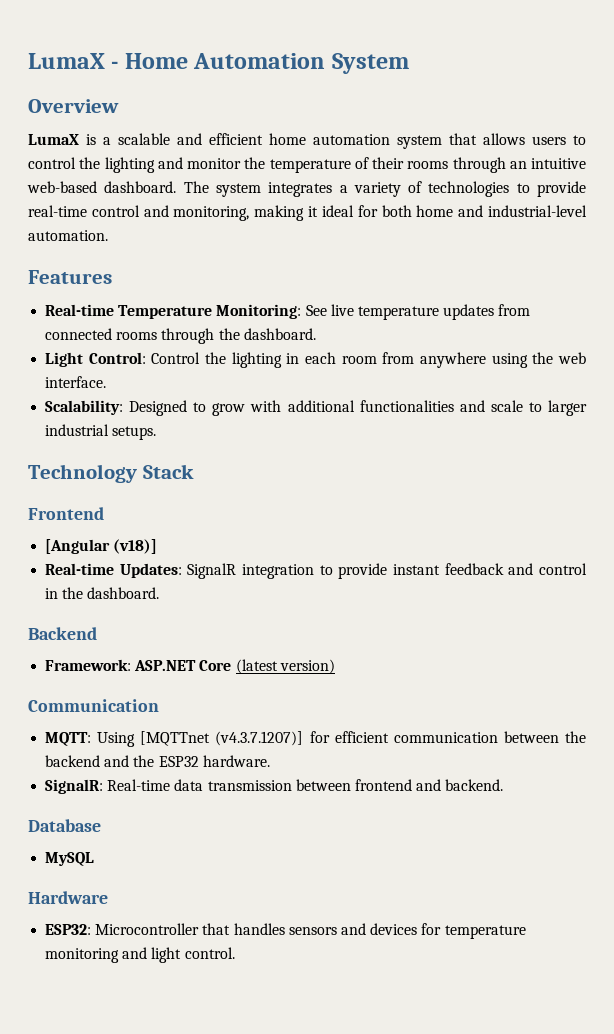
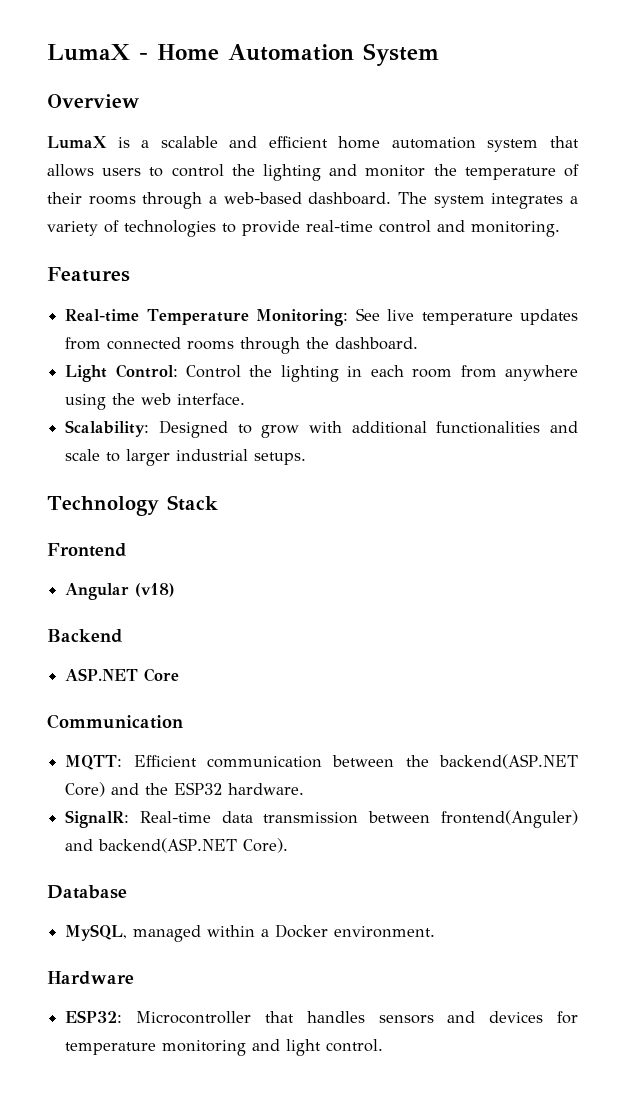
- LumaX is a scalable and efficient home automation system that allows users to control the lighting and monitor the temperature of their rooms through an intuitive web-based dashboard.
+ LumaX is a scalable and efficient home automation system that allows users to control the lighting and monitor the temperature of their rooms through a web-based dashboard.
- The system integrates a variety of technologies to provide real-time control and monitoring, making it ideal for both home and industrial-level automation.
+ The system integrates a variety of technologies to provide real-time control and monitoring.
- [Angular (v18)]
- Real-time Updates: SignalR integration to provide instant feedback and control in the dashboard.
+ Angular (v18)
- Framework: ASP.NET Core (latest version)
+ ASP.NET Core
- MQTT: Using [MQTTnet (v4.3.7.1207)] for efficient communication between the backend and the ESP32 hardware.
+ MQTT: Efficient communication between the backend(ASP.NET Core) and the ESP32 hardware.
- SignalR: Real-time data transmission between frontend and backend.
+ SignalR: Real-time data transmission between frontend(Anguler) and backend(ASP.NET Core).
  Database
- MySQL
+ MySQL, managed within a Docker environment.

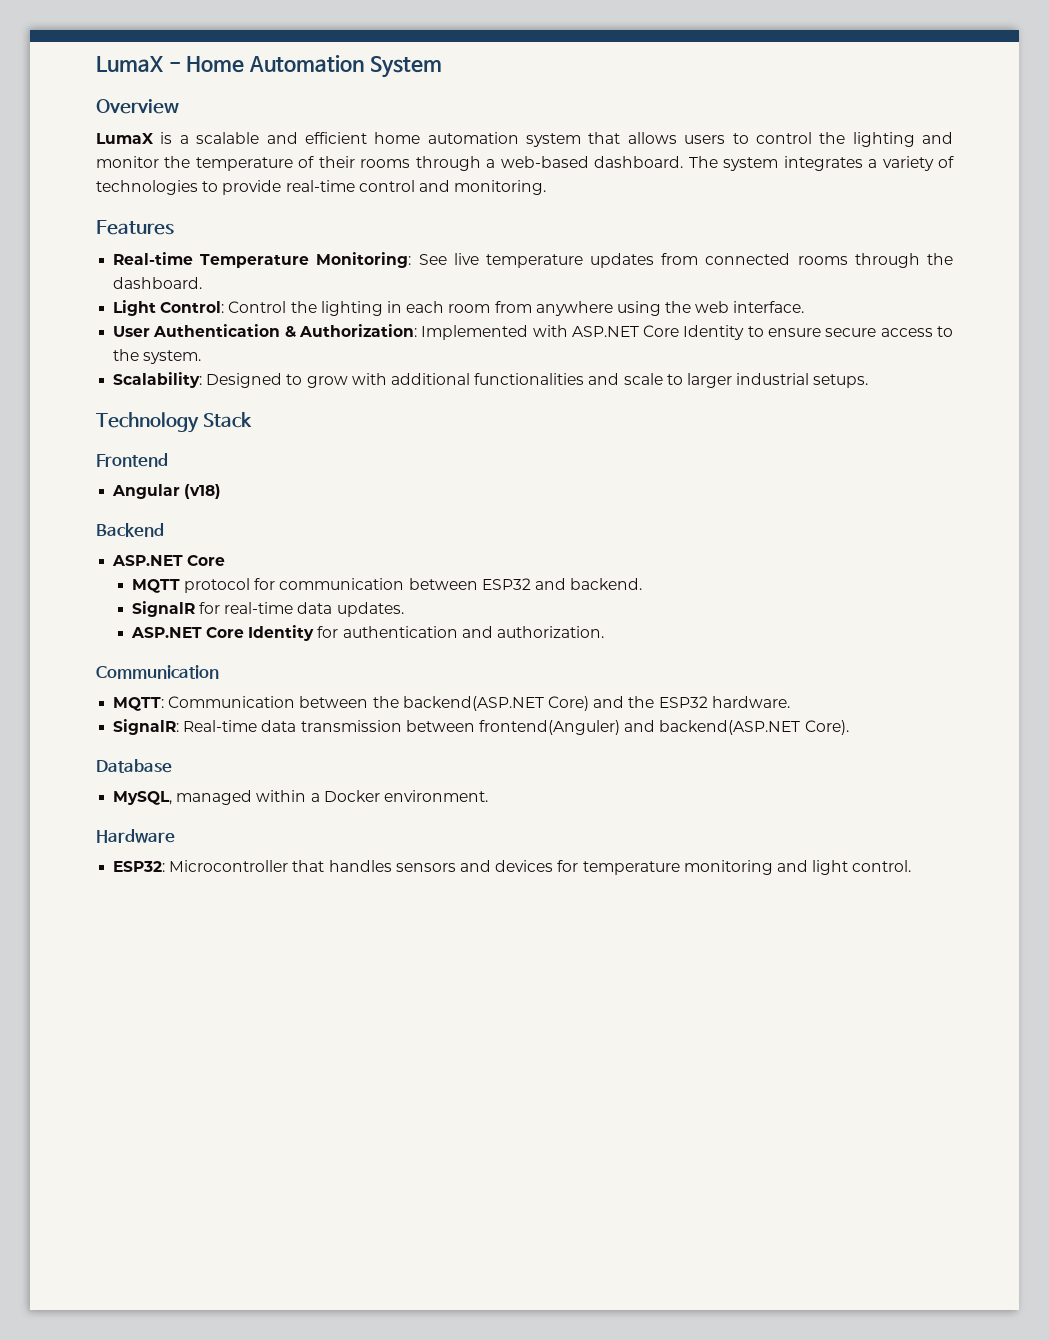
+ User Authentication & Authorization: Implemented with ASP.NET Core Identity to ensure secure access to the system.
+ MQTT protocol for communication between ESP32 and backend.
+ SignalR for real-time data updates.
+ ASP.NET Core Identity for authentication and authorization.
- MQTT: Efficient communication between the backend(ASP.NET Core) and the ESP32 hardware.
+ MQTT: Communication between the backend(ASP.NET Core) and the ESP32 hardware.

